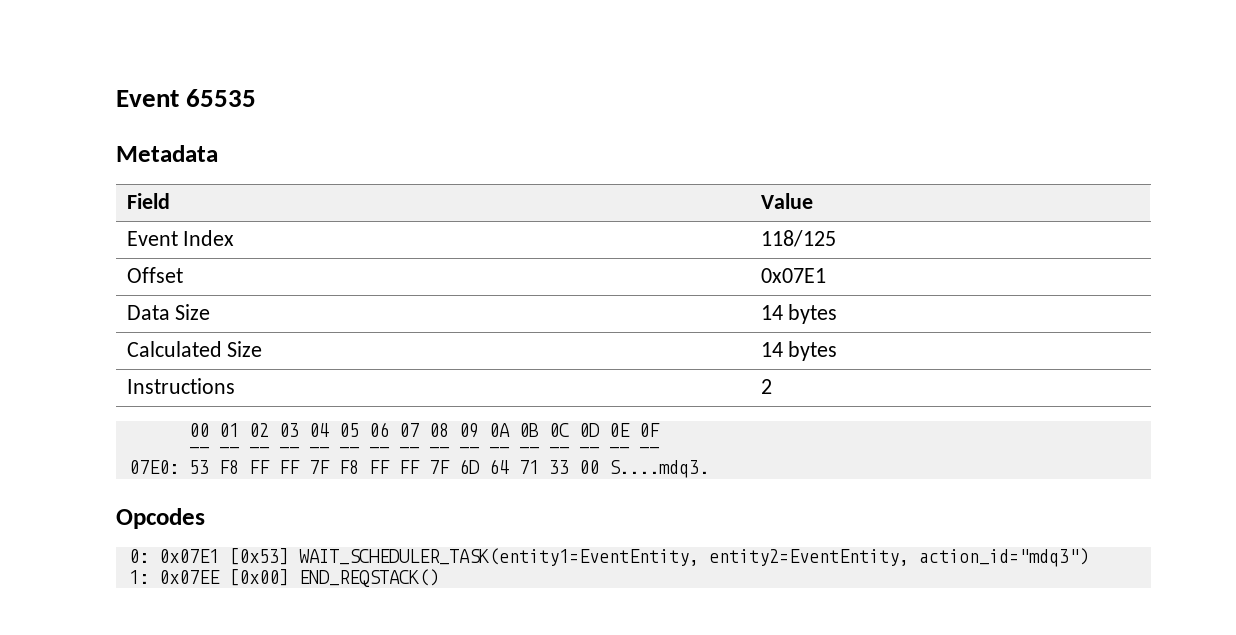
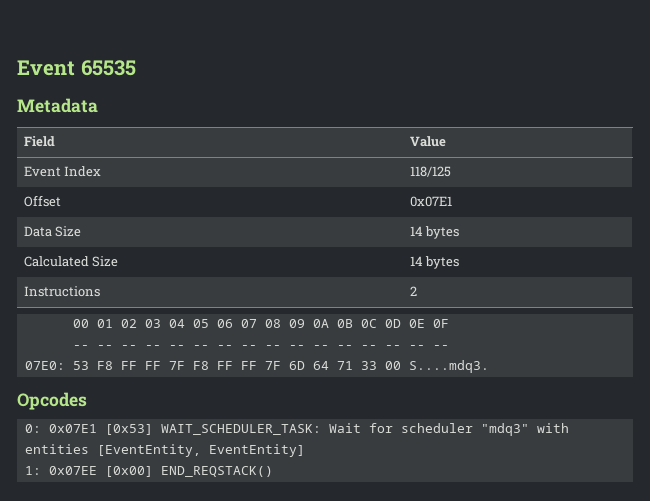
- 0: 0x07E1 [0x53] WAIT_SCHEDULER_TASK(entity1=EventEntity, entity2=EventEntity, action_id="mdq3")
+ 0: 0x07E1 [0x53] WAIT_SCHEDULER_TASK: Wait for scheduler "mdq3" with entities [EventEntity, EventEntity]

